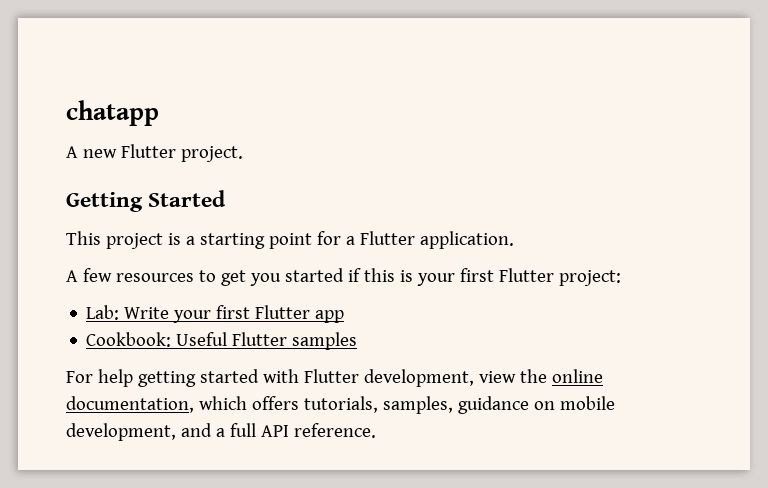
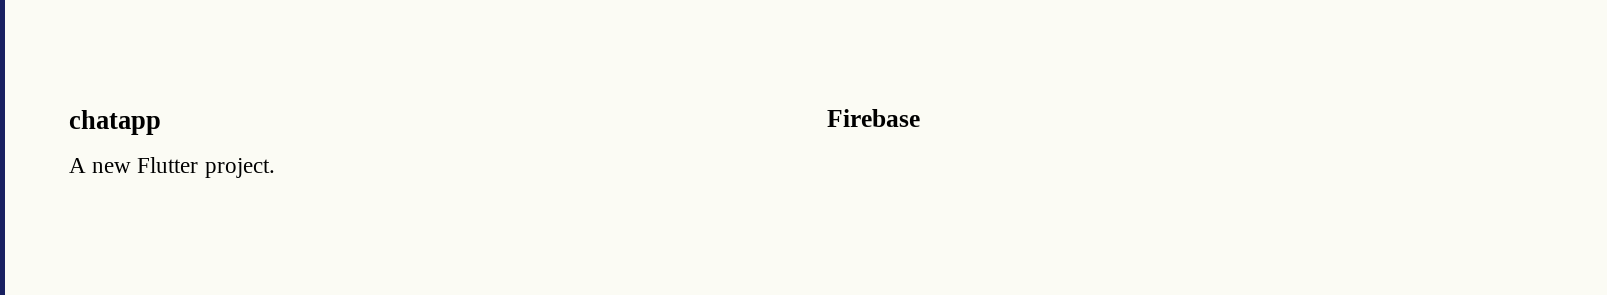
- Getting Started
- This project is a starting point for a Flutter application.
- A few resources to get you started if this is your first Flutter project:
- Lab: Write your first Flutter app
- Cookbook: Useful Flutter samples
- For help getting started with Flutter development, view the online documentation, which offers tutorials, samples, guidance on mobile development, and a full API reference.
+ Firebase

